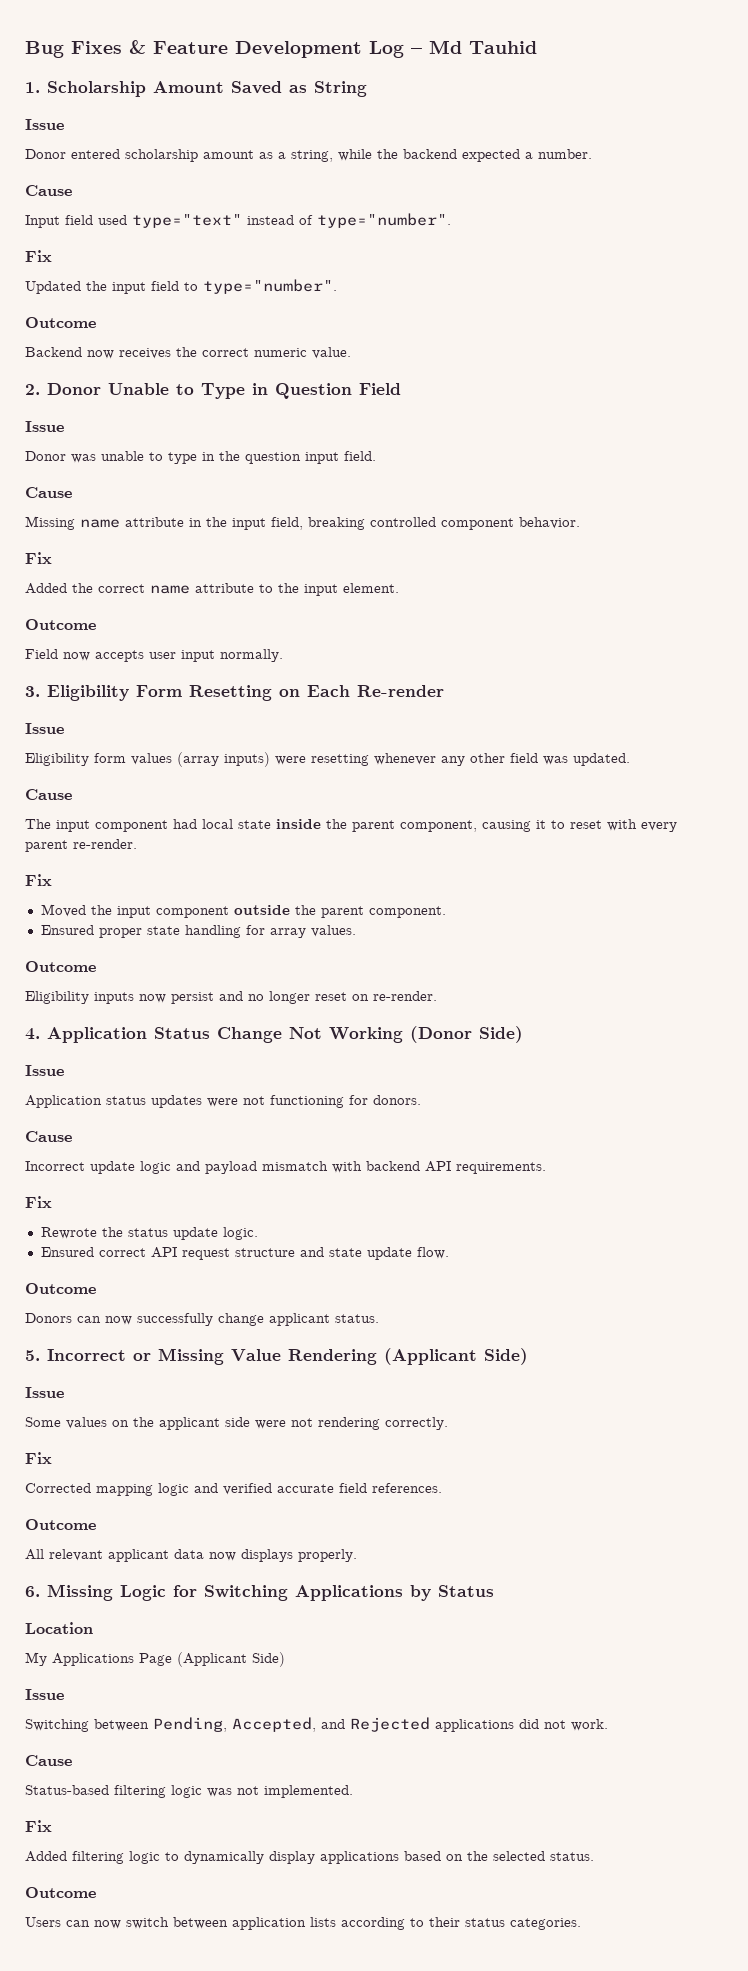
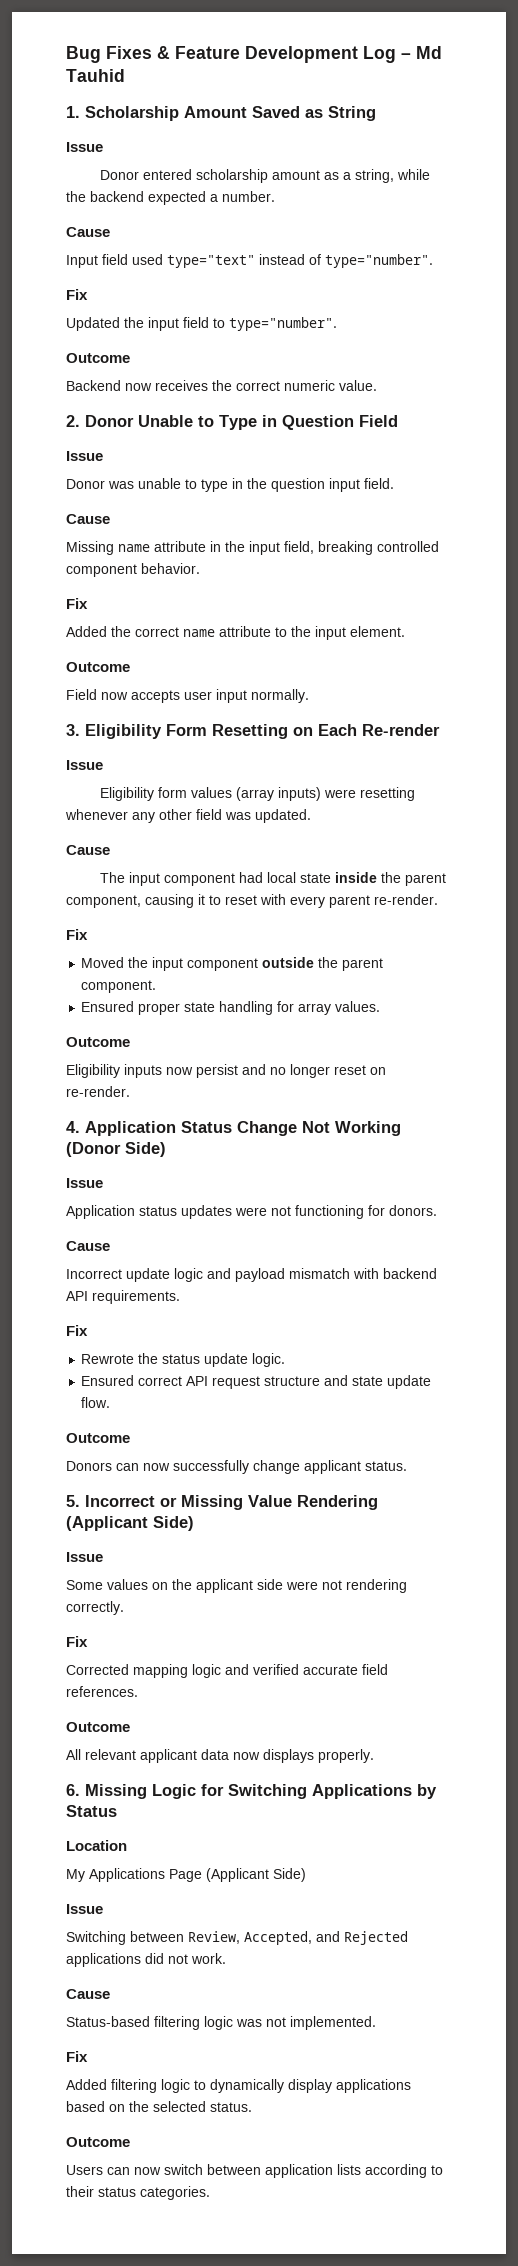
- Switching between Pending, Accepted, and Rejected applications did not work.
+ Switching between Review, Accepted, and Rejected applications did not work.

